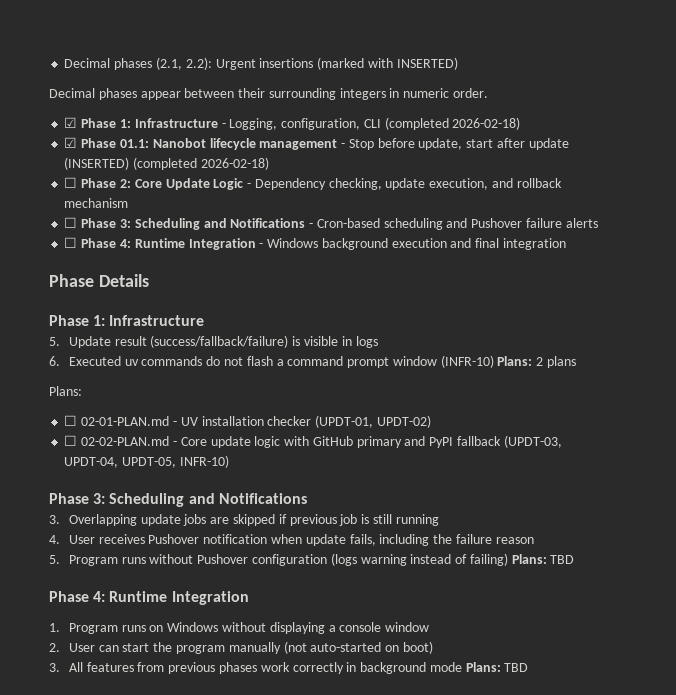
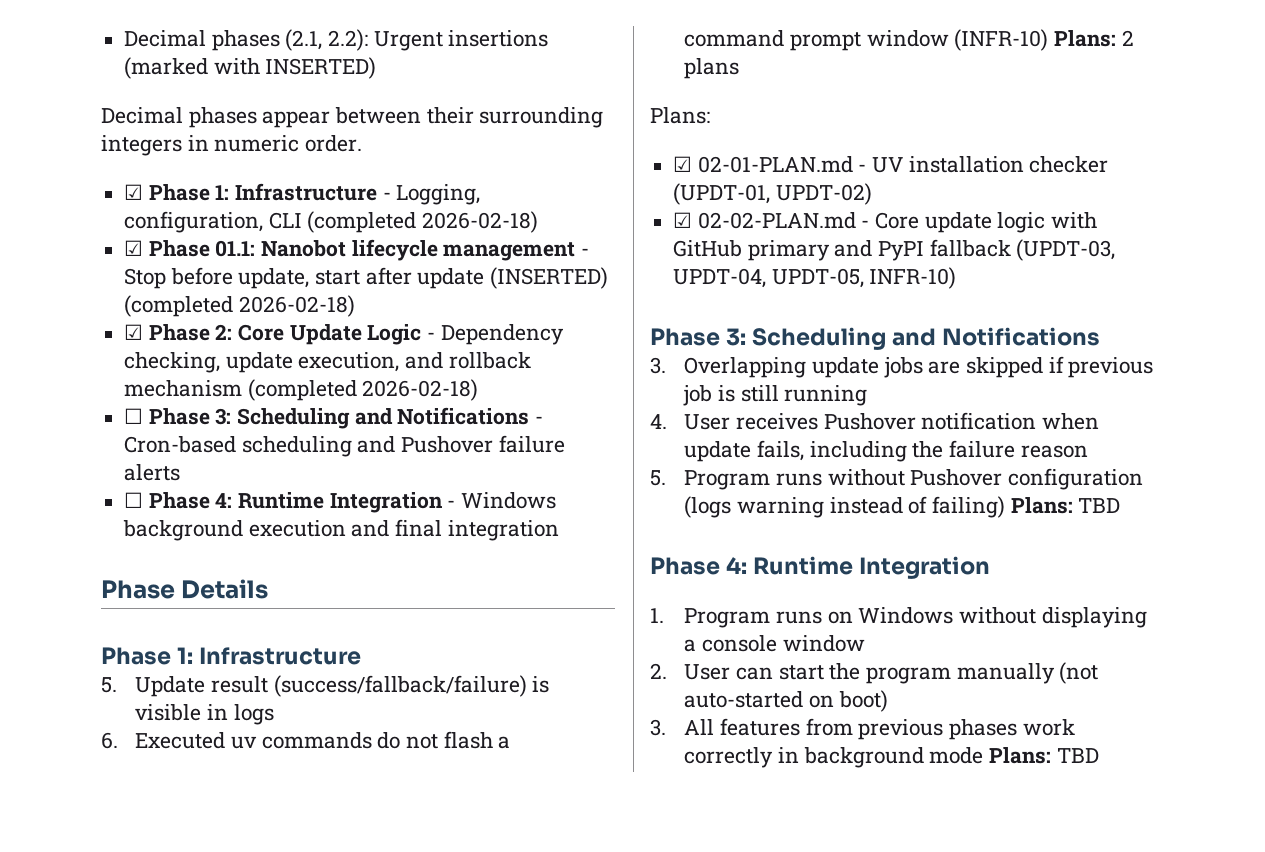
- ☐ Phase 2: Core Update Logic - Dependency checking, update execution, and rollback mechanism
+ ☑ Phase 2: Core Update Logic - Dependency checking, update execution, and rollback mechanism (completed 2026-02-18)
- ☐ 02-01-PLAN.md - UV installation checker (UPDT-01, UPDT-02)
+ ☑ 02-01-PLAN.md - UV installation checker (UPDT-01, UPDT-02)
- ☐ 02-02-PLAN.md - Core update logic with GitHub primary and PyPI fallback (UPDT-03, UPDT-04, UPDT-05, INFR-10)
+ ☑ 02-02-PLAN.md - Core update logic with GitHub primary and PyPI fallback (UPDT-03, UPDT-04, UPDT-05, INFR-10)

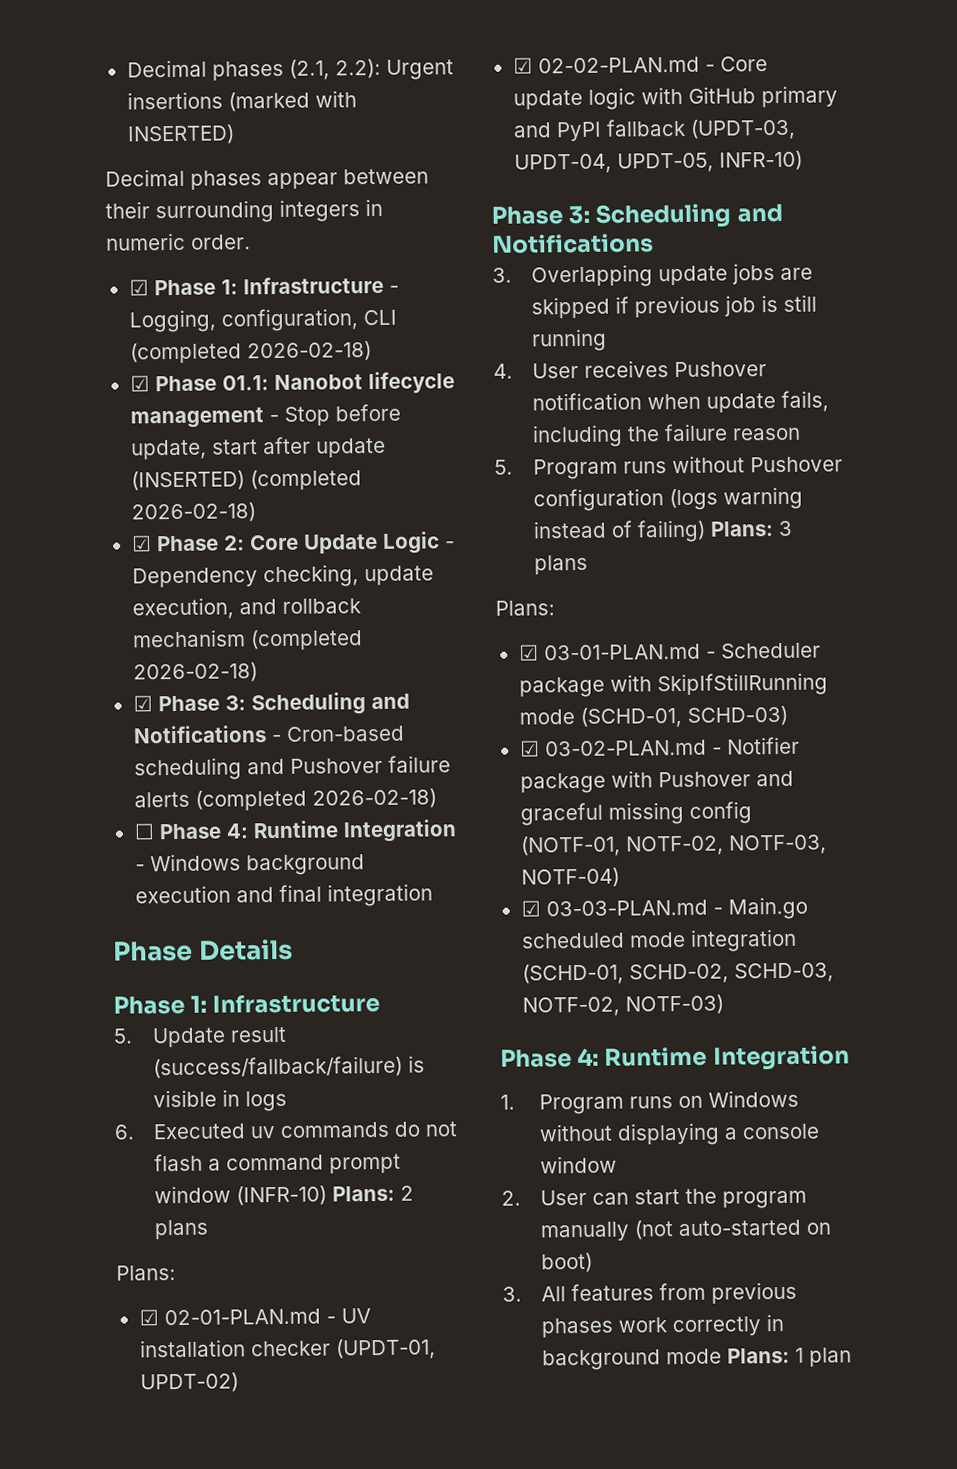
- ☐ Phase 3: Scheduling and Notifications - Cron-based scheduling and Pushover failure alerts
+ ☑ Phase 3: Scheduling and Notifications - Cron-based scheduling and Pushover failure alerts (completed 2026-02-18)
- 5. Program runs without Pushover configuration (logs warning instead of failing) Plans: TBD
+ 5. Program runs without Pushover configuration (logs warning instead of failing) Plans: 3 plans
+ Plans:
+ ☑ 03-01-PLAN.md - Scheduler package with SkipIfStillRunning mode (SCHD-01, SCHD-03)
+ ☑ 03-02-PLAN.md - Notifier package with Pushover and graceful missing config (NOTF-01, NOTF-02, NOTF-03, NOTF-04)
+ ☑ 03-03-PLAN.md - Main.go scheduled mode integration (SCHD-01, SCHD-02, SCHD-03, NOTF-02, NOTF-03)
- 3. All features from previous phases work correctly in background mode Plans: TBD
+ 3. All features from previous phases work correctly in background mode Plans: 1 plan

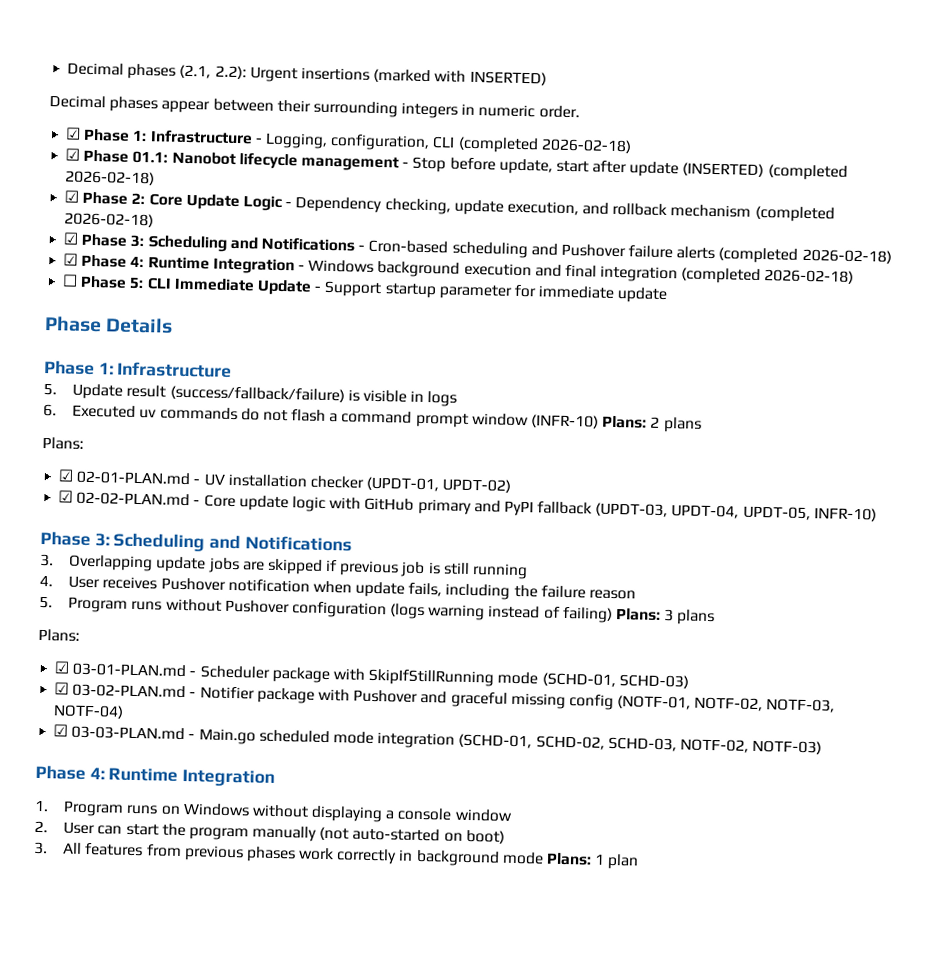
- ☐ Phase 4: Runtime Integration - Windows background execution and final integration
+ ☑ Phase 4: Runtime Integration - Windows background execution and final integration (completed 2026-02-18)
+ ☐ Phase 5: CLI Immediate Update - Support startup parameter for immediate update

